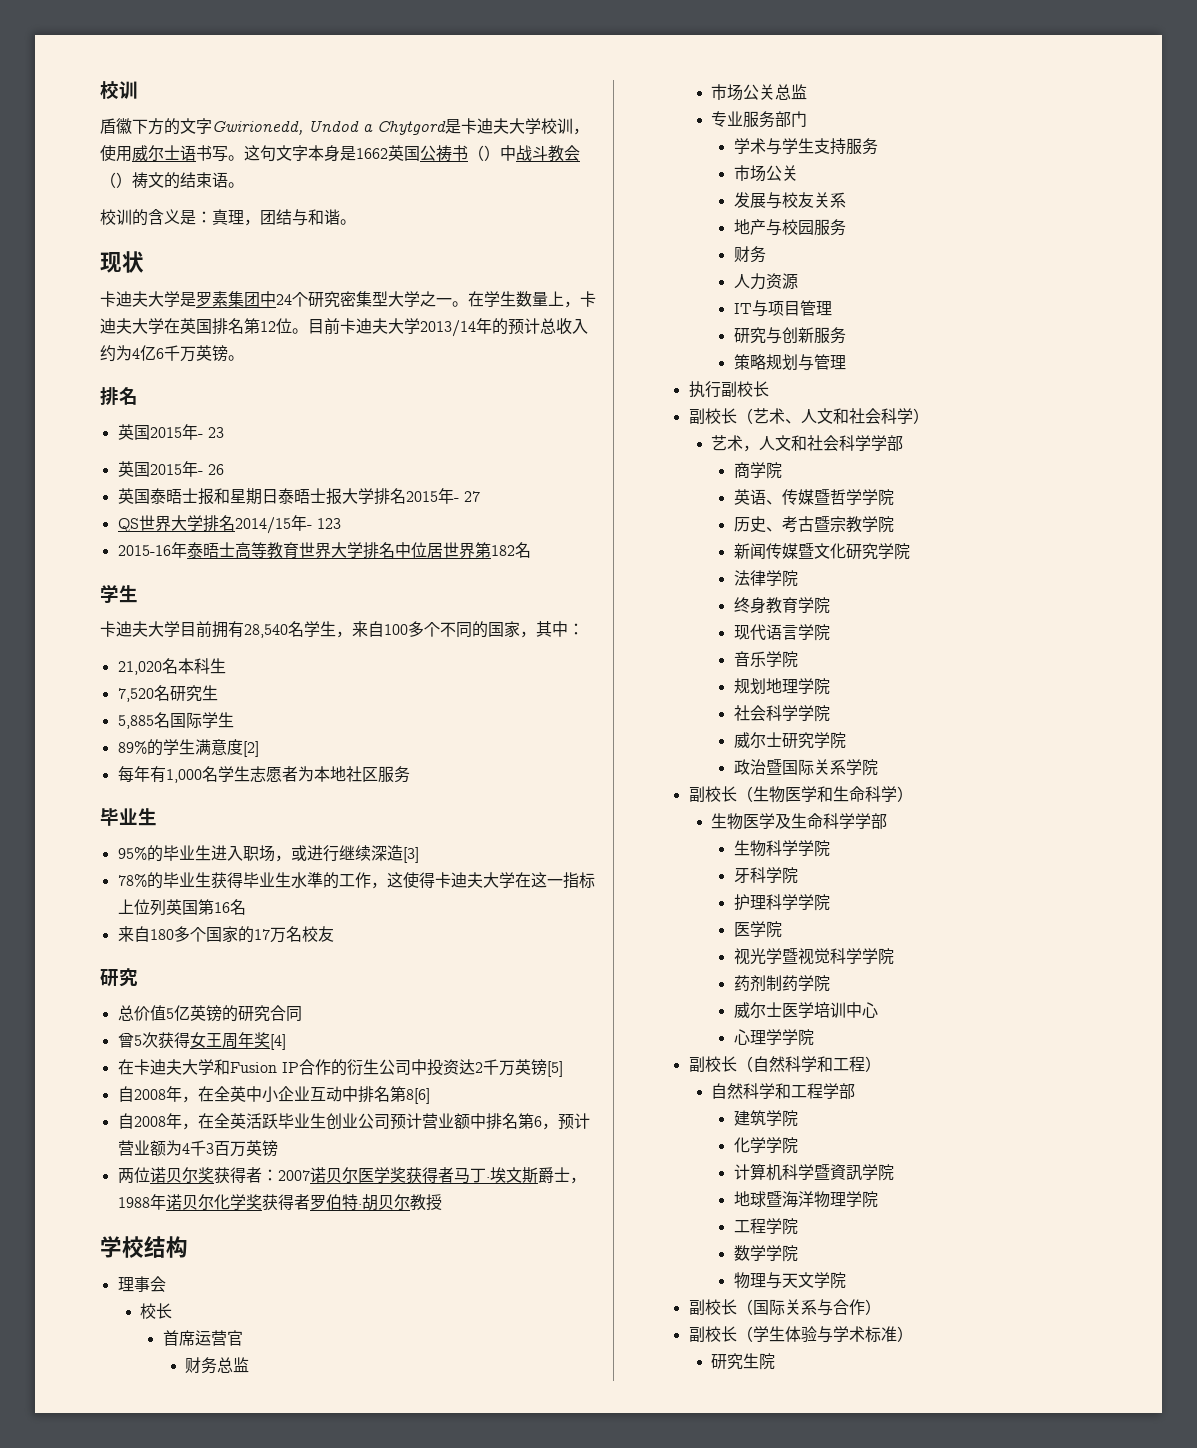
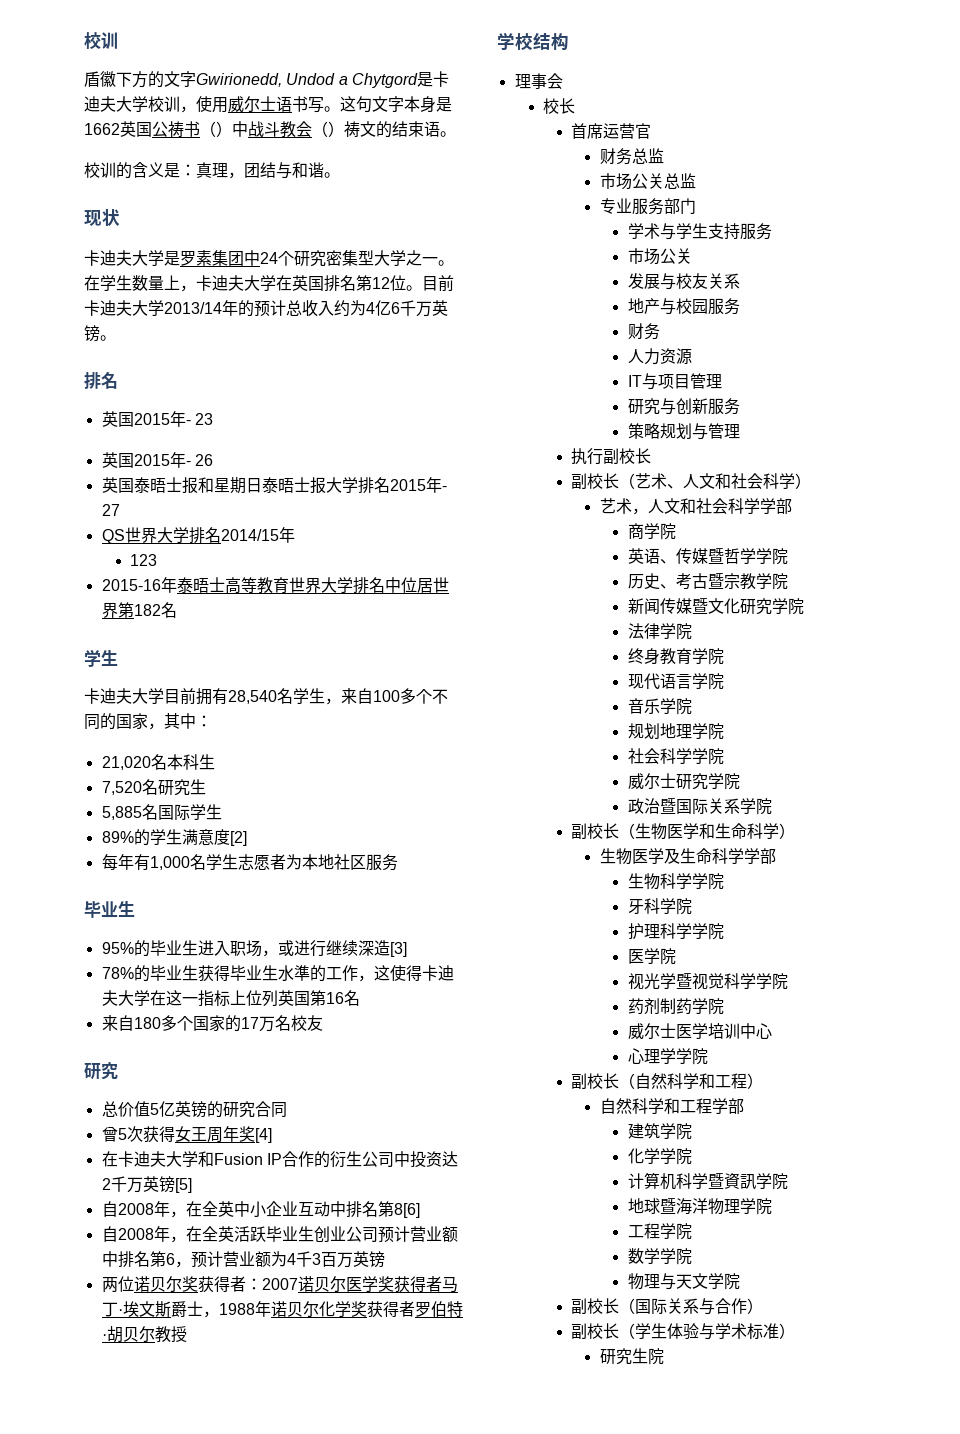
- QS世界大学排名2014/15年- 123
+ QS世界大学排名2014/15年
+ 123

